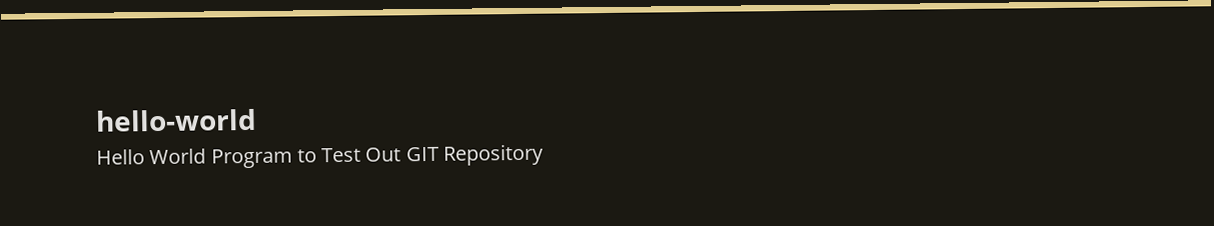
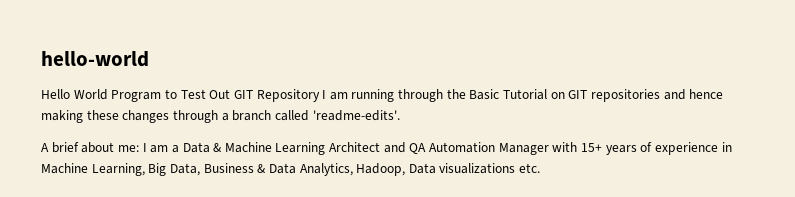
- Hello World Program to Test Out GIT Repository
+ Hello World Program to Test Out GIT Repository I am running through the Basic Tutorial on GIT repositories and hence making these changes through a branch called 'readme-edits'.
+ A brief about me: I am a Data & Machine Learning Architect and QA Automation Manager with 15+ years of experience in Machine Learning, Big Data, Business & Data Analytics, Hadoop, Data visualizations etc.

